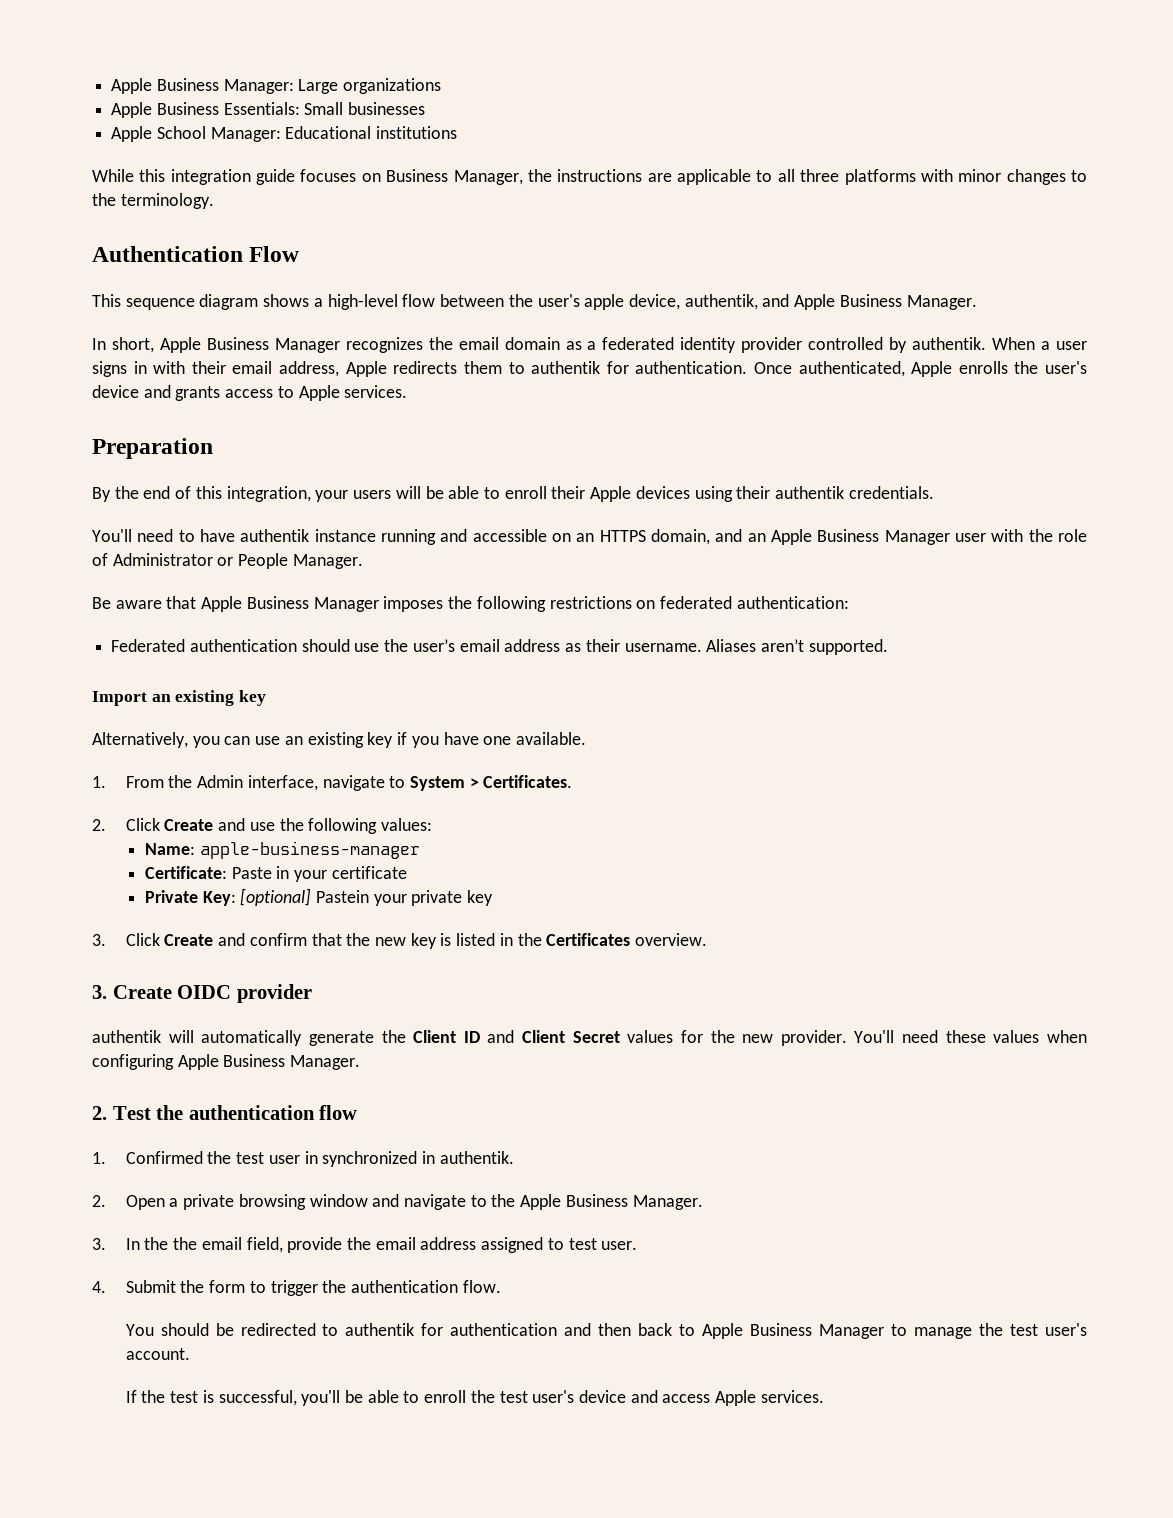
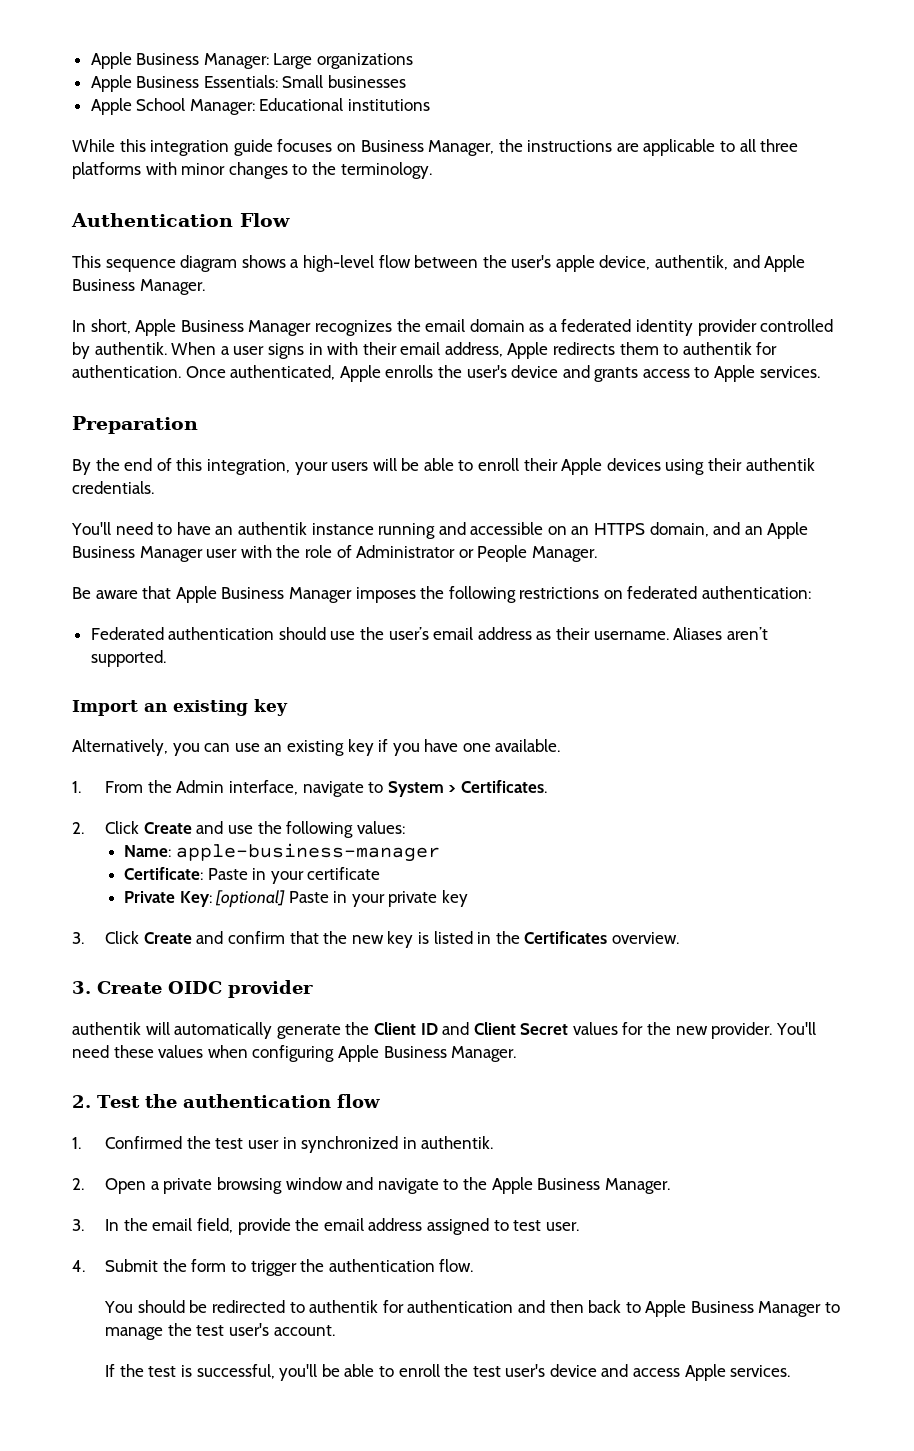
- You'll need to have authentik instance running and accessible on an HTTPS domain, and an Apple Business Manager user with the role of Administrator or People Manager.
+ You'll need to have an authentik instance running and accessible on an HTTPS domain, and an Apple Business Manager user with the role of Administrator or People Manager.
- Private Key: [optional] Pastein your private key
+ Private Key: [optional] Paste in your private key
- 3. In the the email field, provide the email address assigned to test user.
+ 3. In the email field, provide the email address assigned to test user.

